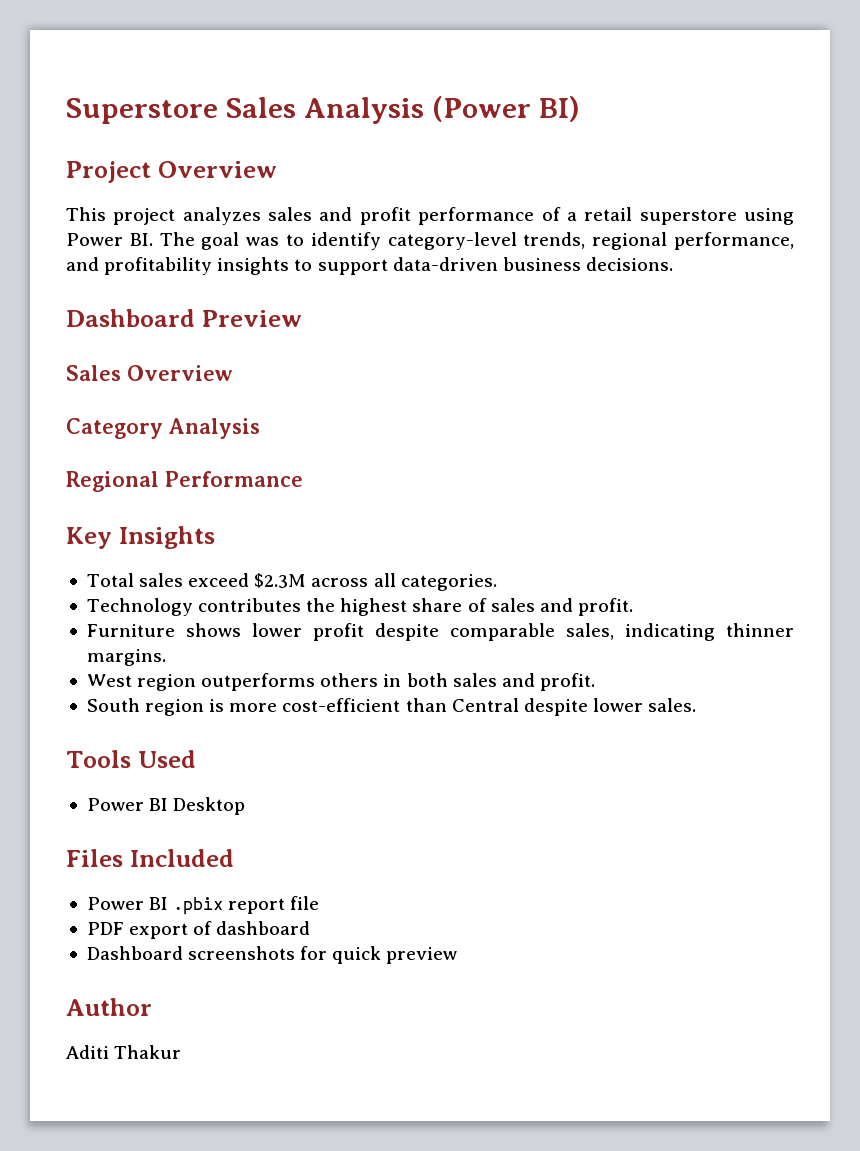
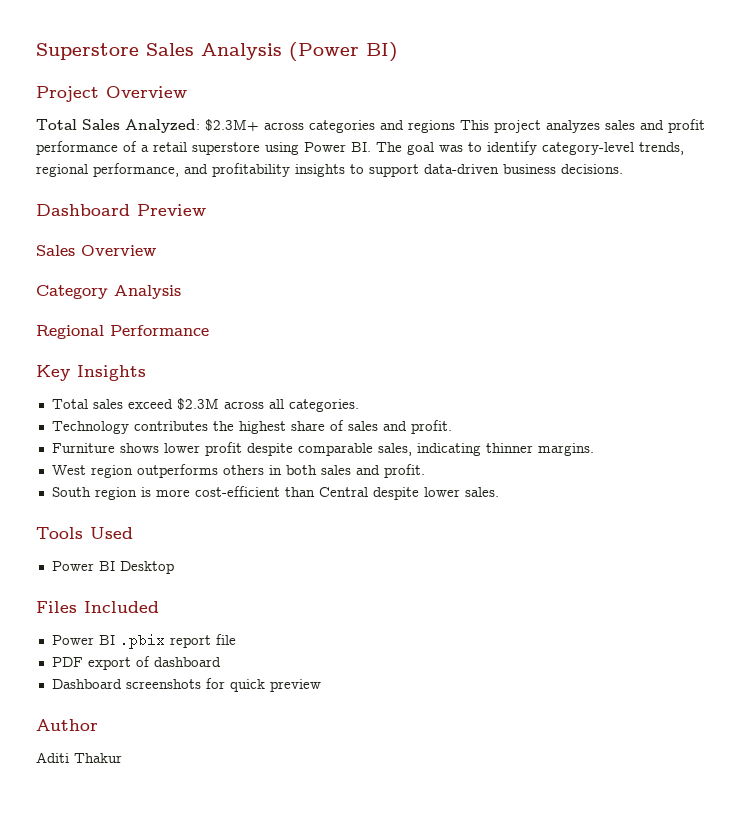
- This project analyzes sales and profit performance of a retail superstore using Power BI. The goal was to identify category-level trends, regional performance, and profitability insights to support data-driven business decisions.
+ Total Sales Analyzed: $2.3M+ across categories and regions This project analyzes sales and profit performance of a retail superstore using Power BI. The goal was to identify category-level trends, regional performance, and profitability insights to support data-driven business decisions.

